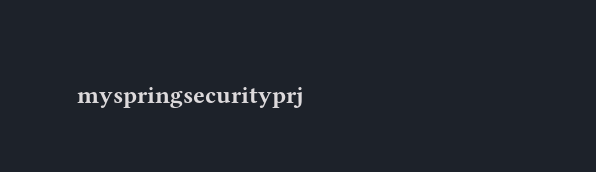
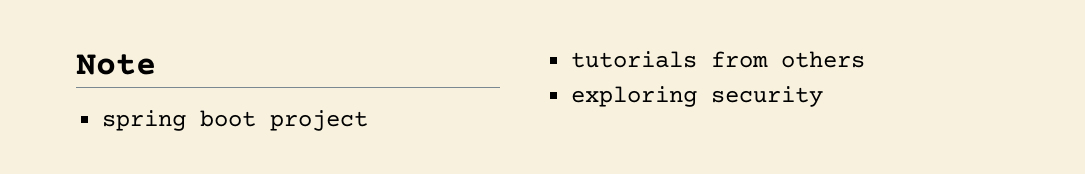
- myspringsecurityprj
+ Note
+ spring boot project
+ tutorials from others
+ exploring security

